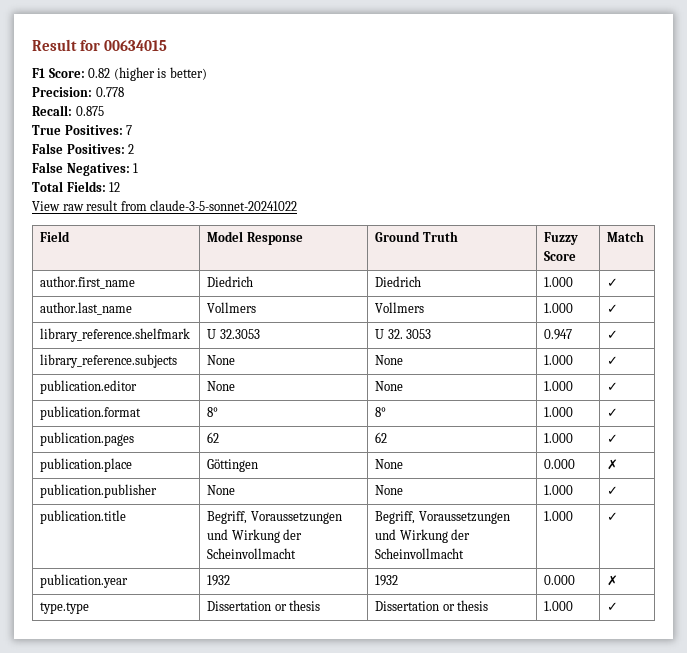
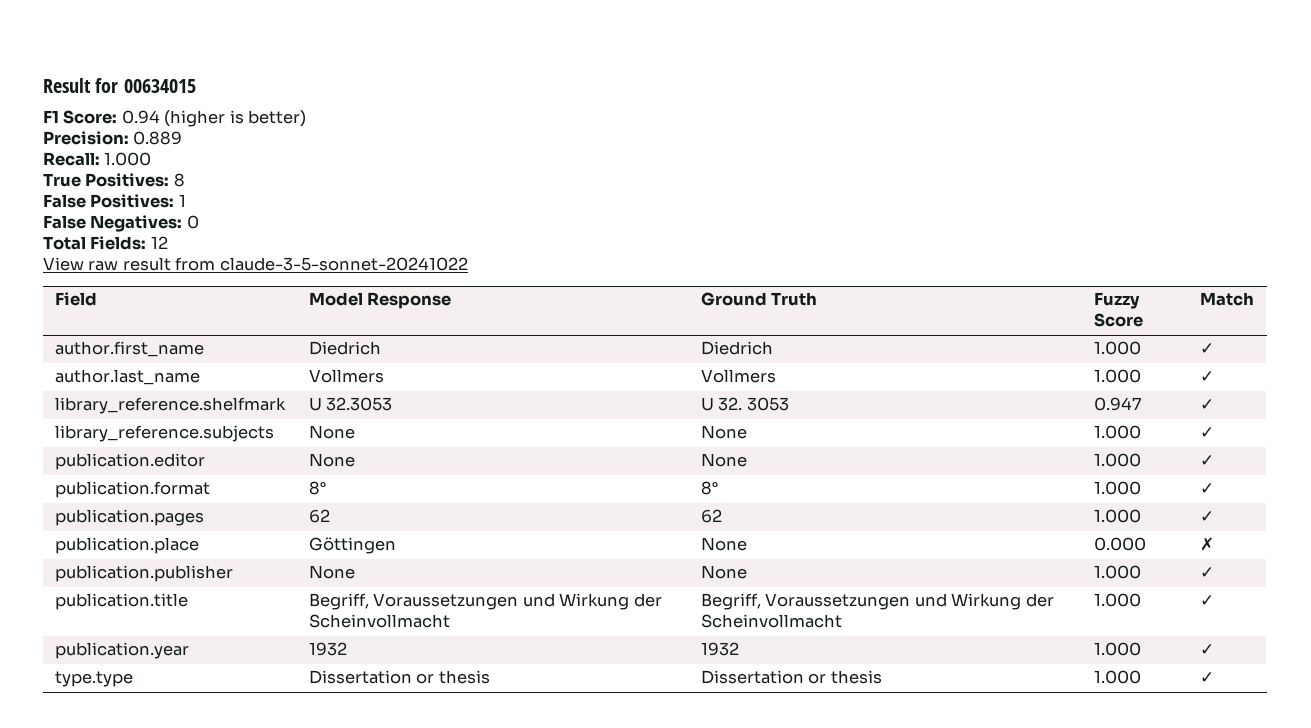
- F1 Score: 0.82 (higher is better)
+ F1 Score: 0.94 (higher is better)
- Precision: 0.778
+ Precision: 0.889
- Recall: 0.875
+ Recall: 1.000
- True Positives: 7
+ True Positives: 8
- False Positives: 2
+ False Positives: 1
- False Negatives: 1
+ False Negatives: 0
- publication.year | 1932 | 1932 | 0.000 | ✗
+ publication.year | 1932 | 1932 | 1.000 | ✓

